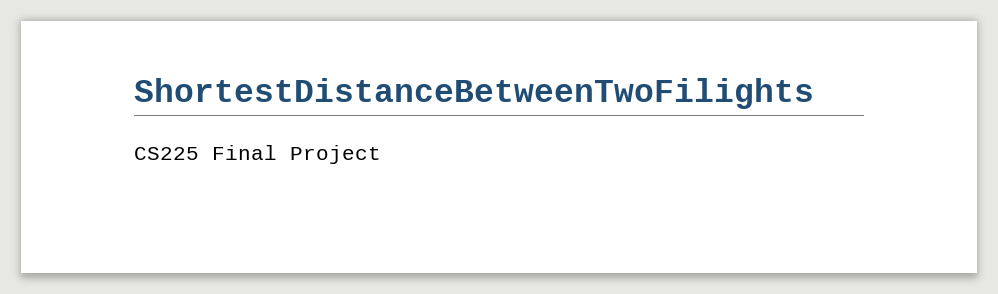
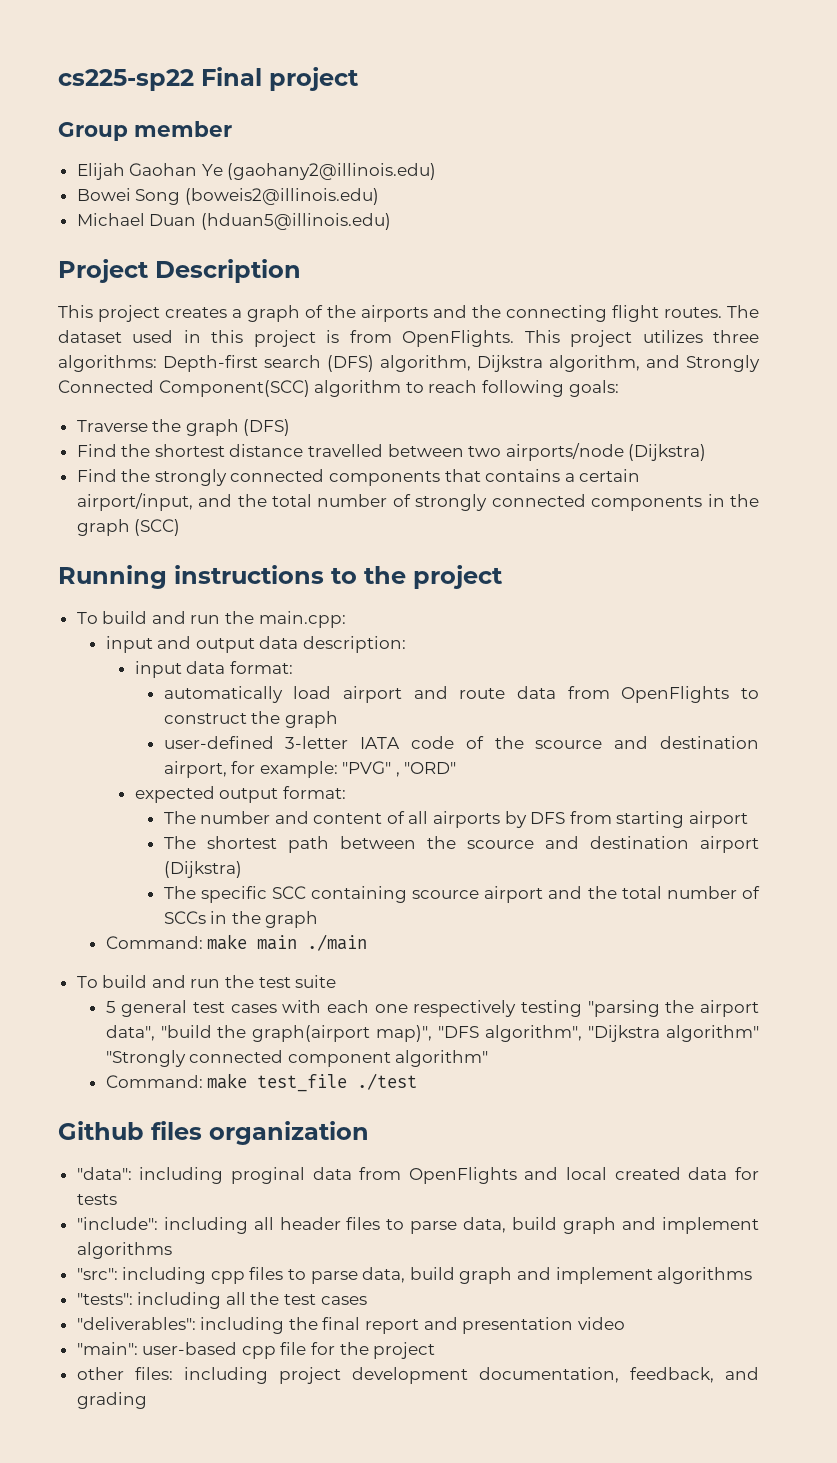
- ShortestDistanceBetweenTwoFilights
- CS225 Final Project
+ cs225-sp22 Final project
+ Group member
+ Elijah Gaohan Ye (gaohany2@illinois.edu)
+ Bowei Song (boweis2@illinois.edu)
+ Michael Duan (hduan5@illinois.edu)
+ Project Description
+ This project creates a graph of the airports and the connecting flight routes. The dataset used in this project is from OpenFlights. This project utilizes three algorithms: Depth-first search (DFS) algorithm, Dijkstra algorithm, and Strongly Connected Component(SCC) algorithm to reach following goals:
+ Traverse the graph (DFS)
+ Find the shortest distance travelled between two airports/node (Dijkstra)
+ Find the strongly connected components that contains a certain airport/input, and the total number of strongly connected components in the graph (SCC)
+ Running instructions to the project
+ To build and run the main.cpp:
+ input and output data description:
+ input data format:
+ automatically load airport and route data from OpenFlights to construct the graph
+ user-defined 3-letter IATA code of the scource and destination airport, for example: "PVG" , "ORD"
+ expected output format:
+ The number and content of all airports by DFS from starting airport
+ The shortest path between the scource and destination airport (Dijkstra)
+ The specific SCC containing scource airport and the total number of SCCs in the graph
+ Command: make main ./main
+ To build and run the test suite
+ 5 general test cases with each one respectively testing "parsing the airport data", "build the graph(airport map)", "DFS algorithm", "Dijkstra algorithm" "Strongly connected component algorithm"
+ Command: make test_file ./test
+ Github files organization
+ "data": including proginal data from OpenFlights and local created data for tests
+ "include": including all header files to parse data, build graph and implement algorithms
+ "src": including cpp files to parse data, build graph and implement algorithms
+ "tests": including all the test cases
+ "deliverables": including the final report and presentation video
+ "main": user-based cpp file for the project
+ other files: including project development documentation, feedback, and grading

